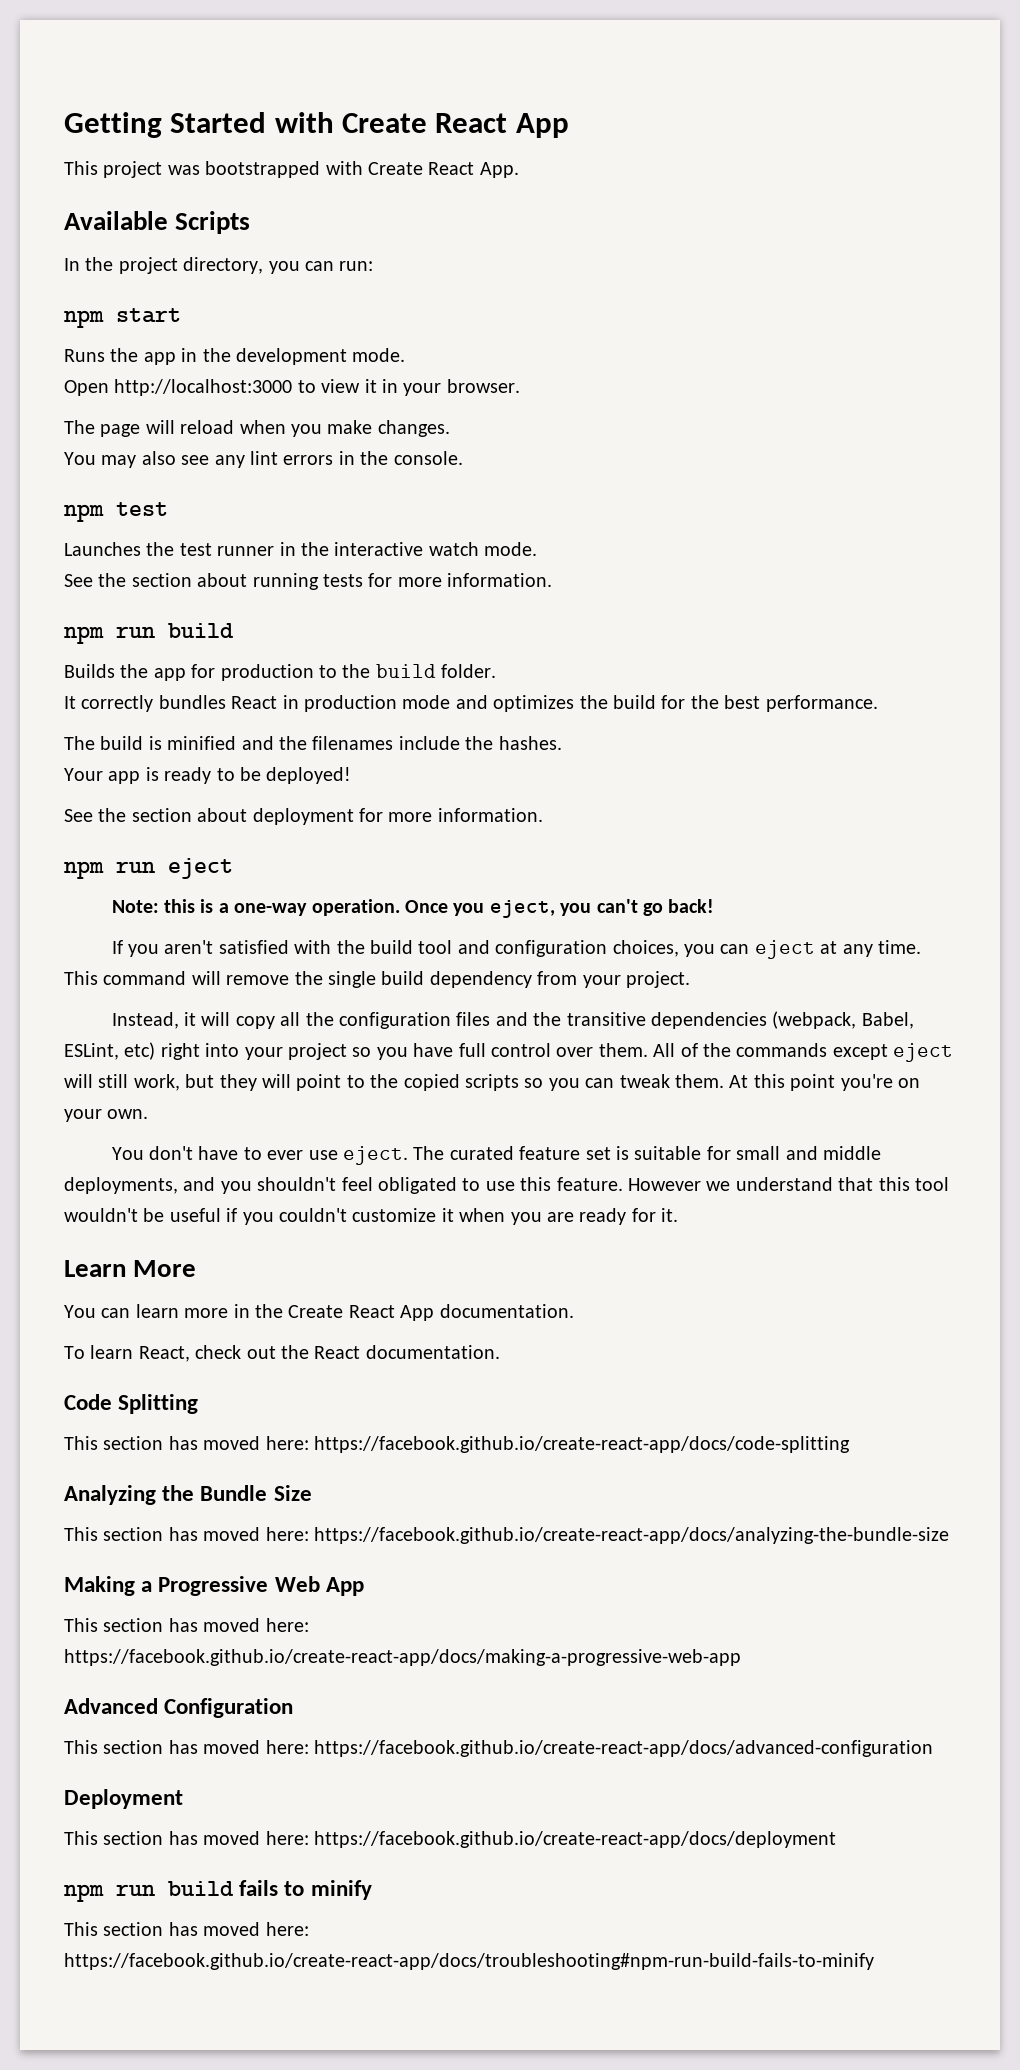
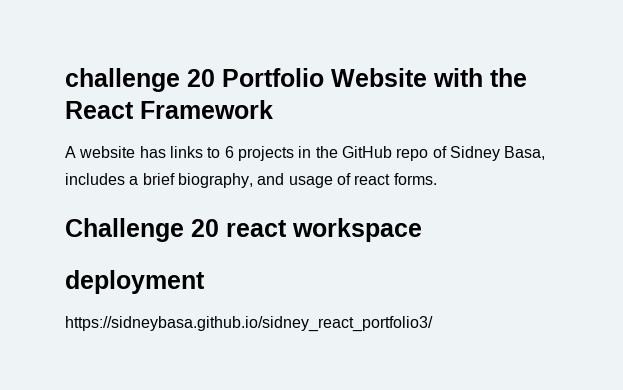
- Getting Started with Create React App
- This project was bootstrapped with Create React App.
- Available Scripts
- In the project directory, you can run:
- npm start
- Runs the app in the development mode.
- Open http://localhost:3000 to view it in your browser.
- The page will reload when you make changes.
- You may also see any lint errors in the console.
- npm test
- Launches the test runner in the interactive watch mode.
- See the section about running tests for more information.
- npm run build
- Builds the app for production to the build folder.
- It correctly bundles React in production mode and optimizes the build for the best performance.
- The build is minified and the filenames include the hashes.
- Your app is ready to be deployed!
- See the section about deployment for more information.
- npm run eject
- Note: this is a one-way operation. Once you eject, you can't go back!
- If you aren't satisfied with the build tool and configuration choices, you can eject at any time. This command will remove the single build dependency from your project.
- Instead, it will copy all the configuration files and the transitive dependencies (webpack, Babel, ESLint, etc) right into your project so you have full control over them. All of the commands except eject will still work, but they will point to the copied scripts so you can tweak them. At this point you're on your own.
- You don't have to ever use eject. The curated feature set is suitable for small and middle deployments, and you shouldn't feel obligated to use this feature. However we understand that this tool wouldn't be useful if you couldn't customize it when you are ready for it.
- Learn More
- You can learn more in the Create React App documentation.
- To learn React, check out the React documentation.
- Code Splitting
- This section has moved here: https://facebook.github.io/create-react-app/docs/code-splitting
- Analyzing the Bundle Size
- This section has moved here: https://facebook.github.io/create-react-app/docs/analyzing-the-bundle-size
- Making a Progressive Web App
- This section has moved here: https://facebook.github.io/create-react-app/docs/making-a-progressive-web-app
- Advanced Configuration
- This section has moved here: https://facebook.github.io/create-react-app/docs/advanced-configuration
- Deployment
- This section has moved here: https://facebook.github.io/create-react-app/docs/deployment
- npm run build fails to minify
- This section has moved here: https://facebook.github.io/create-react-app/docs/troubleshooting#npm-run-build-fails-to-minify
+ challenge 20 Portfolio Website with the React Framework
+ A website has links to 6 projects in the GitHub repo of Sidney Basa, includes a brief biography, and usage of react forms.
+ Challenge 20 react workspace
+ deployment
+ https://sidneybasa.github.io/sidney_react_portfolio3/

